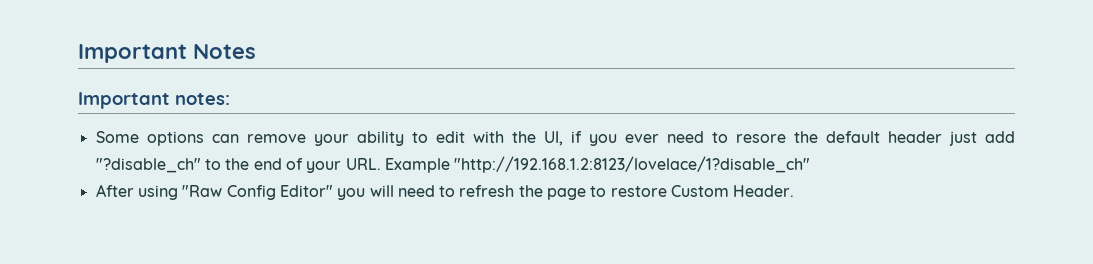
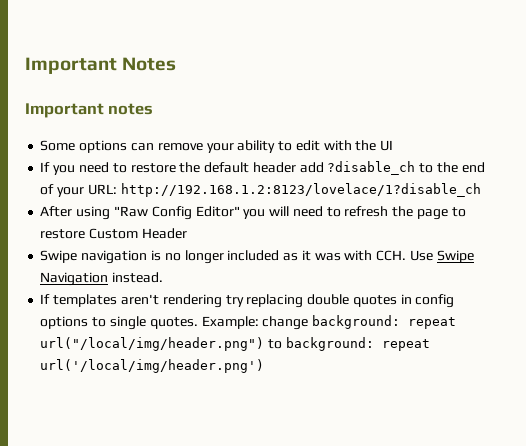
- Important notes:
+ Important notes
- Some options can remove your ability to edit with the UI, if you ever need to resore the default header just add "?disable_ch" to the end of your URL. Example "http://192.168.1.2:8123/lovelace/1?disable_ch"
+ Some options can remove your ability to edit with the UI
+ If you need to restore the default header add ?disable_ch to the end of your URL: http://192.168.1.2:8123/lovelace/1?disable_ch
- After using "Raw Config Editor" you will need to refresh the page to restore Custom Header.
+ After using "Raw Config Editor" you will need to refresh the page to restore Custom Header
+ Swipe navigation is no longer included as it was with CCH. Use Swipe Navigation instead.
+ If templates aren't rendering try replacing double quotes in config options to single quotes. Example: change background: repeat url("/local/img/header.png") to background: repeat url('/local/img/header.png')

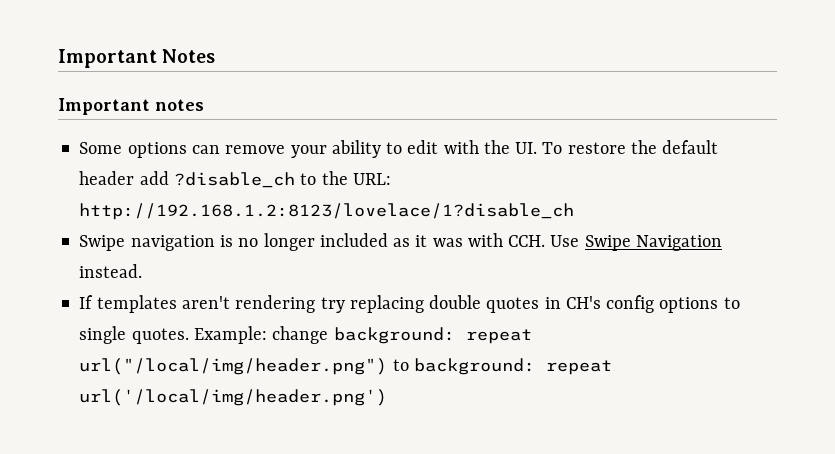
- Some options can remove your ability to edit with the UI
- If you need to restore the default header add ?disable_ch to the end of your URL: http://192.168.1.2:8123/lovelace/1?disable_ch
+ Some options can remove your ability to edit with the UI. To restore the default header add ?disable_ch to the URL: http://192.168.1.2:8123/lovelace/1?disable_ch
- After using "Raw Config Editor" you will need to refresh the page to restore Custom Header
- If templates aren't rendering try replacing double quotes in config options to single quotes.
+ If templates aren't rendering try replacing double quotes in CH's config options to single quotes.

